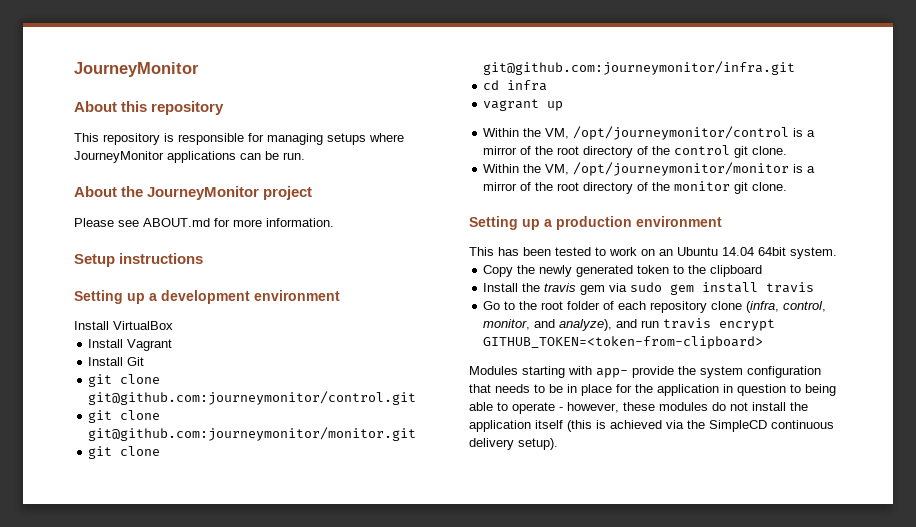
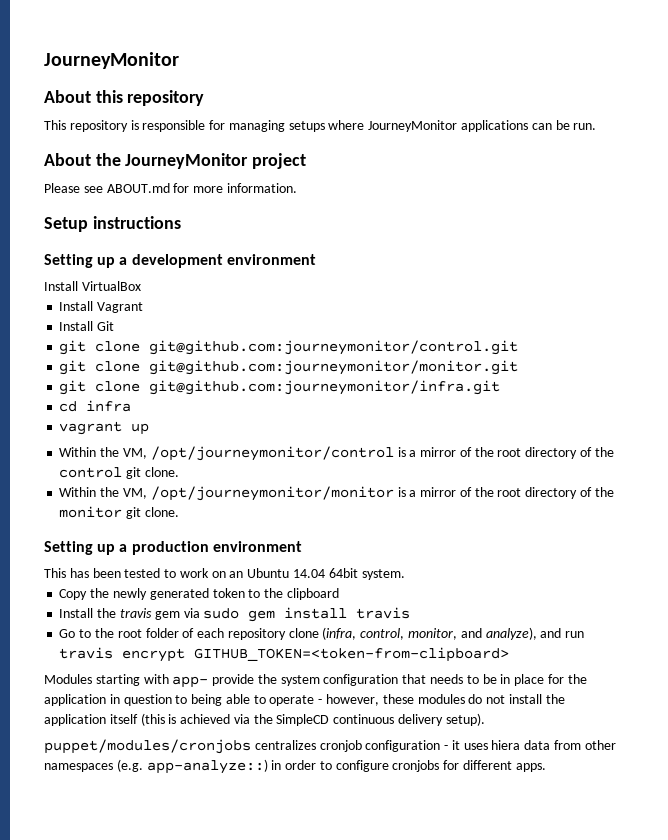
+ puppet/modules/cronjobs centralizes cronjob configuration - it uses hiera data from other namespaces (e.g. app-analyze::) in order to configure cronjobs for different apps.

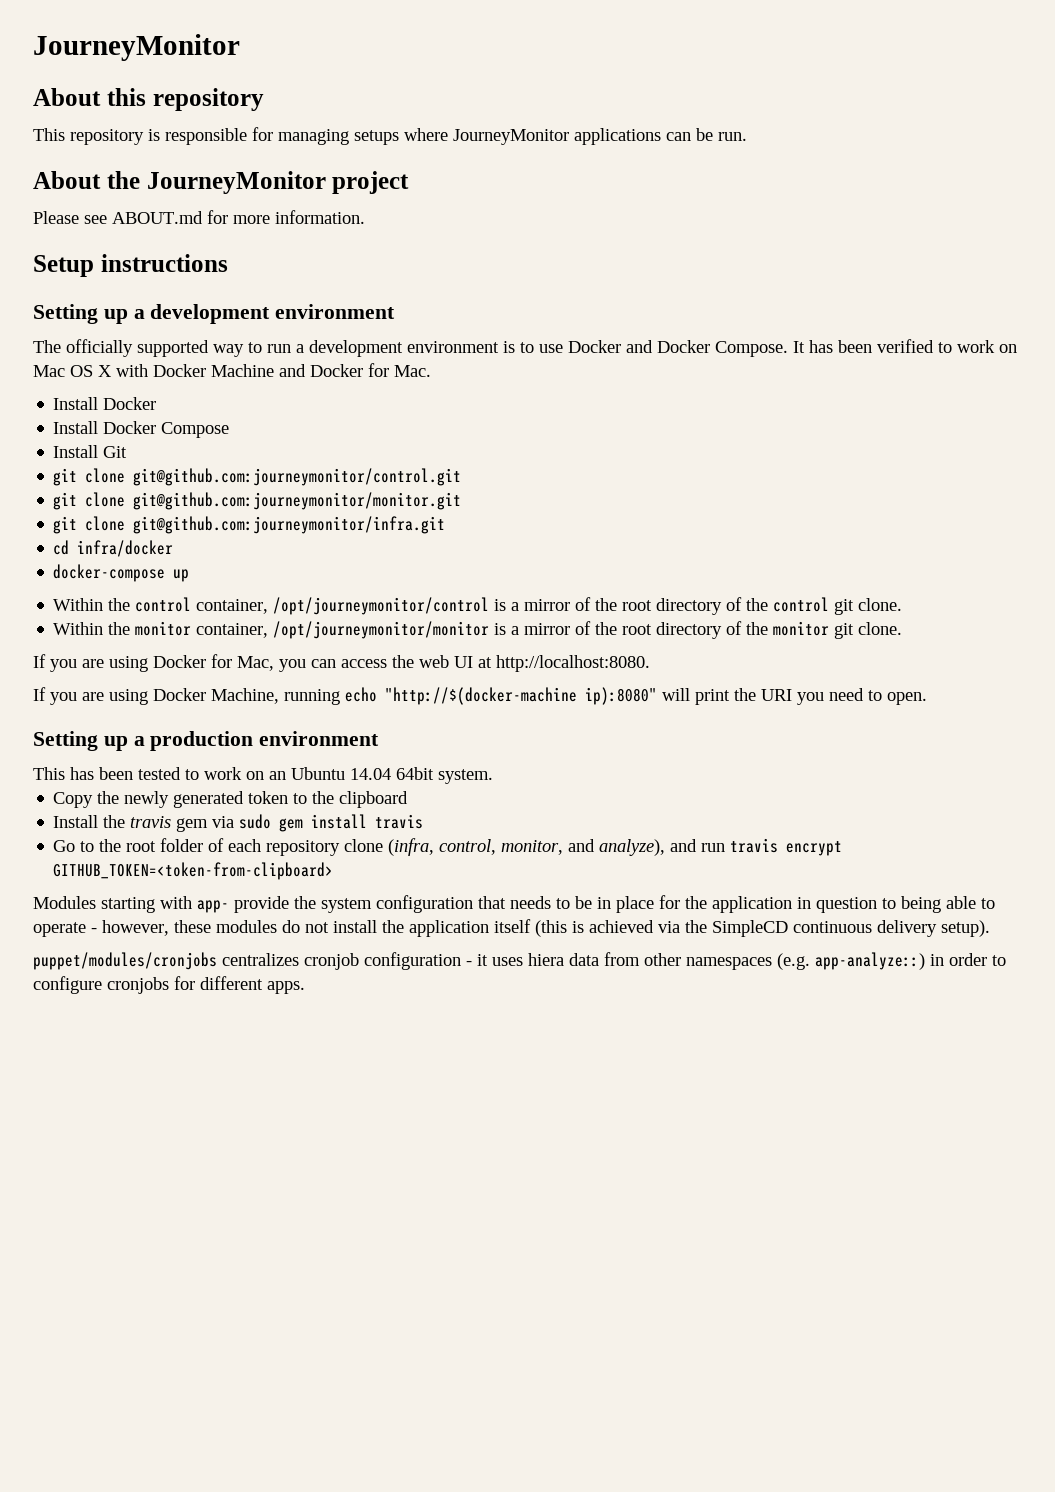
- Install VirtualBox
- Install Vagrant
+ The officially supported way to run a development environment is to use Docker and Docker Compose. It has been verified to work on Mac OS X with Docker Machine and Docker for Mac.
+ Install Docker
+ Install Docker Compose
- cd infra
- vagrant up
+ cd infra/docker
+ docker-compose up
- Within the VM, /opt/journeymonitor/control is a mirror of the root directory of the control git clone.
+ Within the control container, /opt/journeymonitor/control is a mirror of the root directory of the control git clone.
- Within the VM, /opt/journeymonitor/monitor is a mirror of the root directory of the monitor git clone.
+ Within the monitor container, /opt/journeymonitor/monitor is a mirror of the root directory of the monitor git clone.
+ If you are using Docker for Mac, you can access the web UI at http://localhost:8080.
+ If you are using Docker Machine, running echo "http://$(docker-machine ip):8080" will print the URI you need to open.

